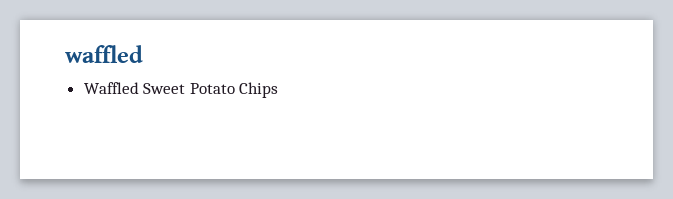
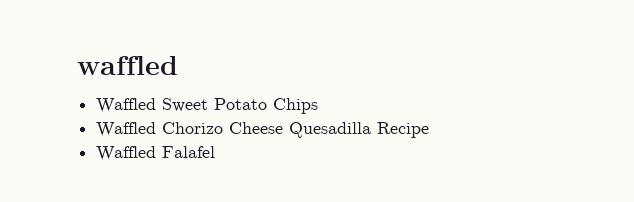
+ Waffled Chorizo Cheese Quesadilla Recipe
+ Waffled Falafel

